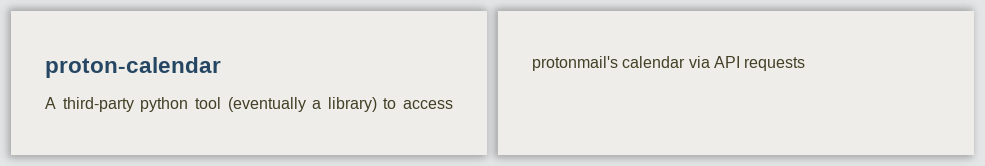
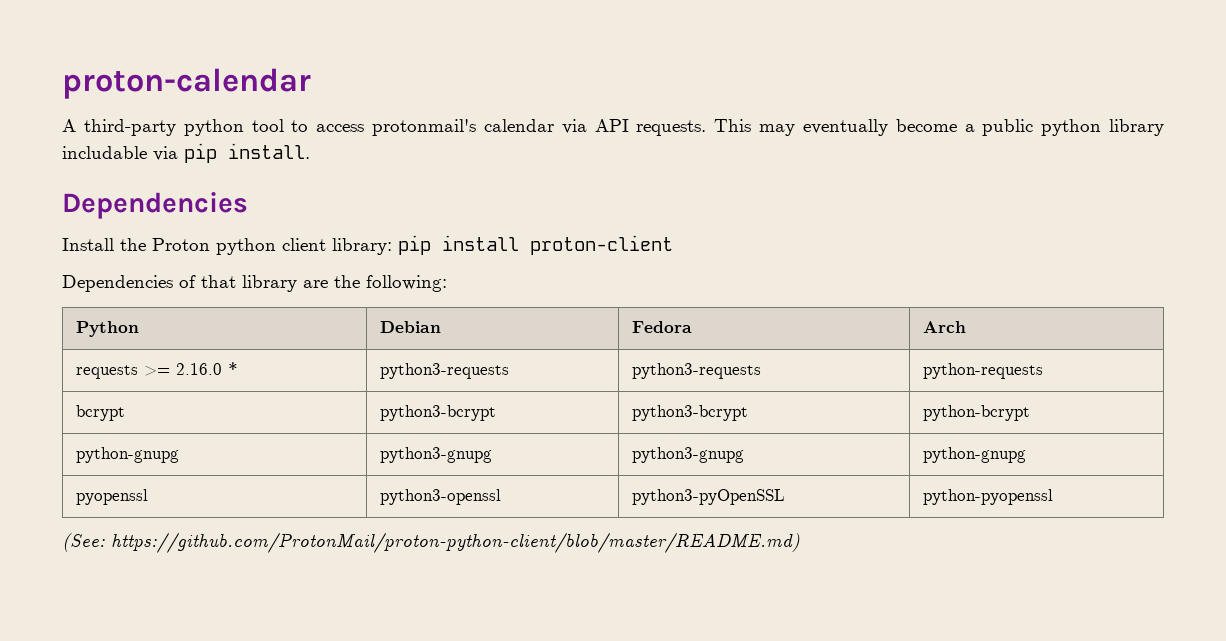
- A third-party python tool (eventually a library) to access protonmail's calendar via API requests
+ A third-party python tool to access protonmail's calendar via API requests. This may eventually become a public python library includable via pip install.
+ Dependencies
+ Install the Proton python client library: pip install proton-client
+ Dependencies of that library are the following:
+ Python | Debian | Fedora | Arch
+ requests >= 2.16.0 * | python3-requests | python3-requests | python-requests
+ bcrypt | python3-bcrypt | python3-bcrypt | python-bcrypt
+ python-gnupg | python3-gnupg | python3-gnupg | python-gnupg
+ pyopenssl | python3-openssl | python3-pyOpenSSL | python-pyopenssl
+ (See: https://github.com/ProtonMail/proton-python-client/blob/master/README.md)

